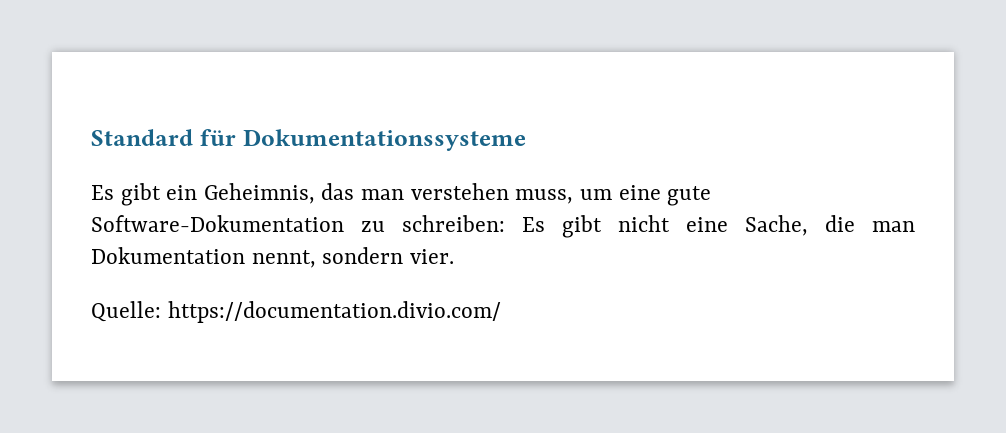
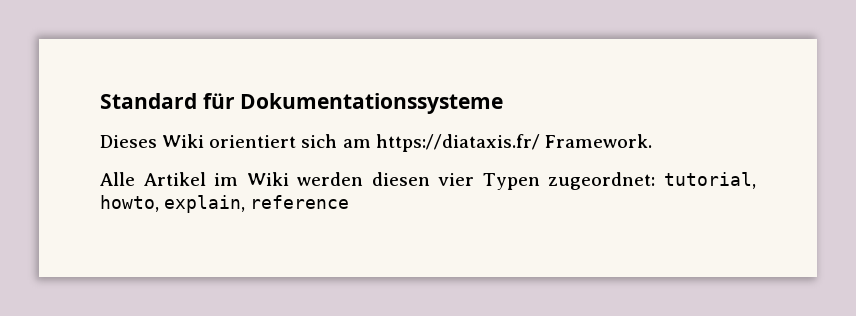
- Es gibt ein Geheimnis, das man verstehen muss, um eine gute Software-Dokumentation zu schreiben: Es gibt nicht eine Sache, die man Dokumentation nennt, sondern vier.
- Quelle: https://documentation.divio.com/
+ Dieses Wiki orientiert sich am https://diataxis.fr/ Framework.
+ Alle Artikel im Wiki werden diesen vier Typen zugeordnet: tutorial, howto, explain, reference

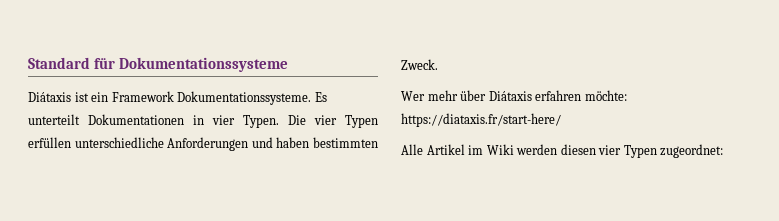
- Dieses Wiki orientiert sich am https://diataxis.fr/ Framework.
+ Diátaxis ist ein Framework Dokumentationssysteme. Es unterteilt Dokumentationen in vier Typen. Die vier Typen erfüllen unterschiedliche Anforderungen und haben bestimmten Zweck.
+ Wer mehr über Diátaxis erfahren möchte: https://diataxis.fr/start-here/
- Alle Artikel im Wiki werden diesen vier Typen zugeordnet: tutorial, howto, explain, reference
+ Alle Artikel im Wiki werden diesen vier Typen zugeordnet:

